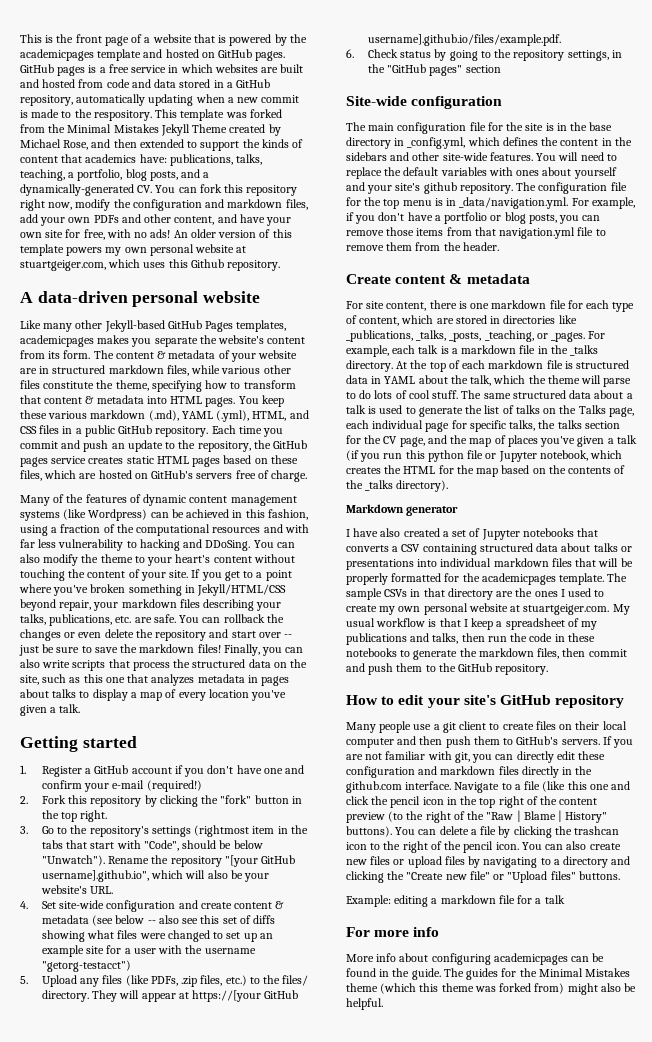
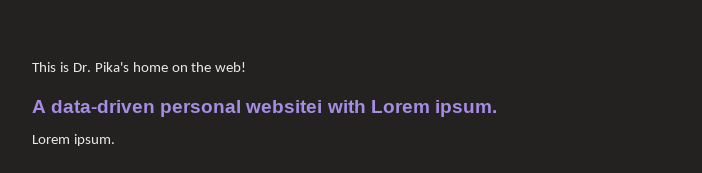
- This is the front page of a website that is powered by the academicpages template and hosted on GitHub pages. GitHub pages is a free service in which websites are built and hosted from code and data stored in a GitHub repository, automatically updating when a new commit is made to the respository. This template was forked from the Minimal Mistakes Jekyll Theme created by Michael Rose, and then extended to support the kinds of content that academics have: publications, talks, teaching, a portfolio, blog posts, and a dynamically-generated CV. You can fork this repository right now, modify the configuration and markdown files, add your own PDFs and other content, and have your own site for free, with no ads! An older version of this template powers my own personal website at stuartgeiger.com, which uses this Github repository.
- A data-driven personal website
- Like many other Jekyll-based GitHub Pages templates, academicpages makes you separate the website's content from its form. The content & metadata of your website are in structured markdown files, while various other files constitute the theme, specifying how to transform that content & metadata into HTML pages. You keep these various markdown (.md), YAML (.yml), HTML, and CSS files in a public GitHub repository. Each time you commit and push an update to the repository, the GitHub pages service creates static HTML pages based on these files, which are hosted on GitHub's servers free of charge.
- Many of the features of dynamic content management systems (like Wordpress) can be achieved in this fashion, using a fraction of the computational resources and with far less vulnerability to hacking and DDoSing. You can also modify the theme to your heart's content without touching the content of your site. If you get to a point where you've broken something in Jekyll/HTML/CSS beyond repair, your markdown files describing your talks, publications, etc. are safe. You can rollback the changes or even delete the repository and start over -- just be sure to save the markdown files! Finally, you can also write scripts that process the structured data on the site, such as this one that analyzes metadata in pages about talks to display a map of every location you've given a talk.
- Getting started
- 1. Register a GitHub account if you don't have one and confirm your e-mail (required!)
- 2. Fork this repository by clicking the "fork" button in the top right.
- 3. Go to the repository's settings (rightmost item in the tabs that start with "Code", should be below "Unwatch"). Rename the repository "[your GitHub username].github.io", which will also be your website's URL.
- 4. Set site-wide configuration and create content & metadata (see below -- also see this set of diffs showing what files were changed to set up an example site for a user with the username "getorg-testacct")
- 5. Upload any files (like PDFs, .zip files, etc.) to the files/ directory. They will appear at https://[your GitHub username].github.io/files/example.pdf.
- 6. Check status by going to the repository settings, in the "GitHub pages" section
- Site-wide configuration
- The main configuration file for the site is in the base directory in _config.yml, which defines the content in the sidebars and other site-wide features. You will need to replace the default variables with ones about yourself and your site's github repository. The configuration file for the top menu is in _data/navigation.yml. For example, if you don't have a portfolio or blog posts, you can remove those items from that navigation.yml file to remove them from the header.
- Create content & metadata
- For site content, there is one markdown file for each type of content, which are stored in directories like _publications, _talks, _posts, _teaching, or _pages. For example, each talk is a markdown file in the _talks directory. At the top of each markdown file is structured data in YAML about the talk, which the theme will parse to do lots of cool stuff. The same structured data about a talk is used to generate the list of talks on the Talks page, each individual page for specific talks, the talks section for the CV page, and the map of places you've given a talk (if you run this python file or Jupyter notebook, which creates the HTML for the map based on the contents of the _talks directory).
- Markdown generator
- I have also created a set of Jupyter notebooks that converts a CSV containing structured data about talks or presentations into individual markdown files that will be properly formatted for the academicpages template. The sample CSVs in that directory are the ones I used to create my own personal website at stuartgeiger.com. My usual workflow is that I keep a spreadsheet of my publications and talks, then run the code in these notebooks to generate the markdown files, then commit and push them to the GitHub repository.
- How to edit your site's GitHub repository
- Many people use a git client to create files on their local computer and then push them to GitHub's servers. If you are not familiar with git, you can directly edit these configuration and markdown files directly in the github.com interface. Navigate to a file (like this one and click the pencil icon in the top right of the content preview (to the right of the "Raw | Blame | History" buttons). You can delete a file by clicking the trashcan icon to the right of the pencil icon. You can also create new files or upload files by navigating to a directory and clicking the "Create new file" or "Upload files" buttons.
- Example: editing a markdown file for a talk
- For more info
- More info about configuring academicpages can be found in the guide. The guides for the Minimal Mistakes theme (which this theme was forked from) might also be helpful.
+ This is Dr. Pika's home on the web!
+ A data-driven personal websitei with Lorem ipsum.
+ Lorem ipsum.

